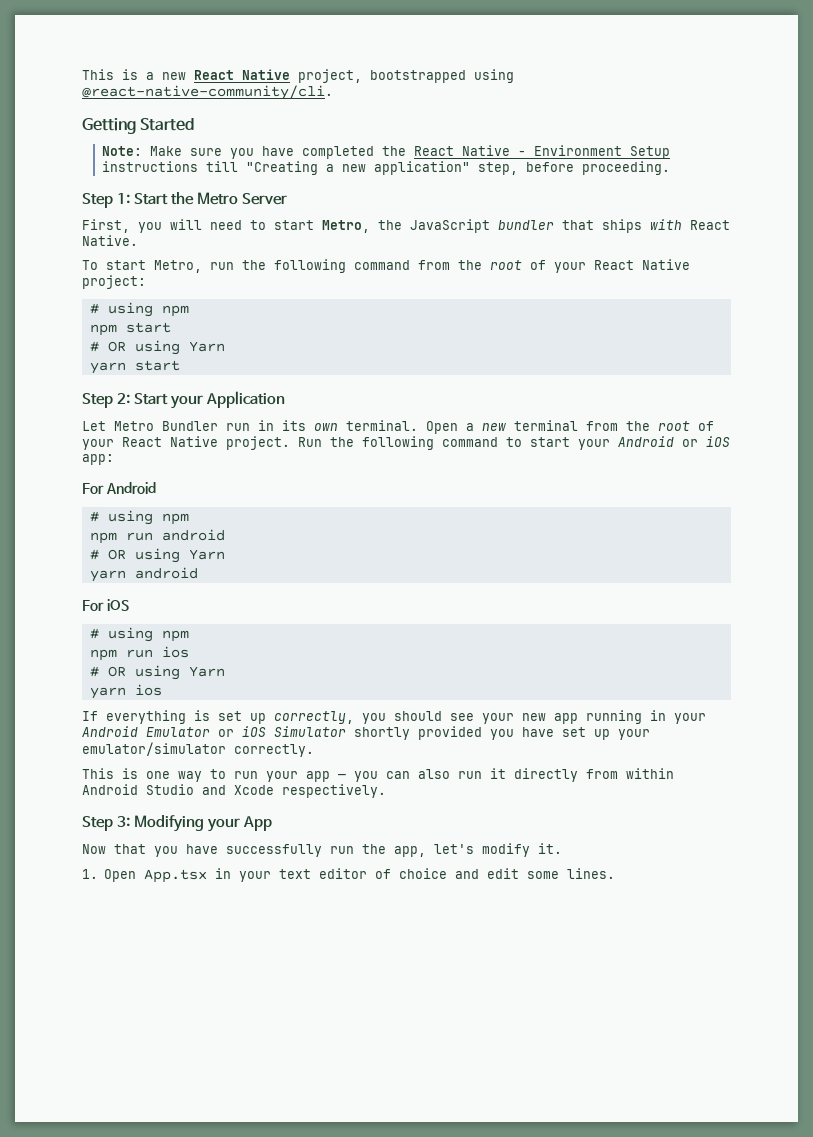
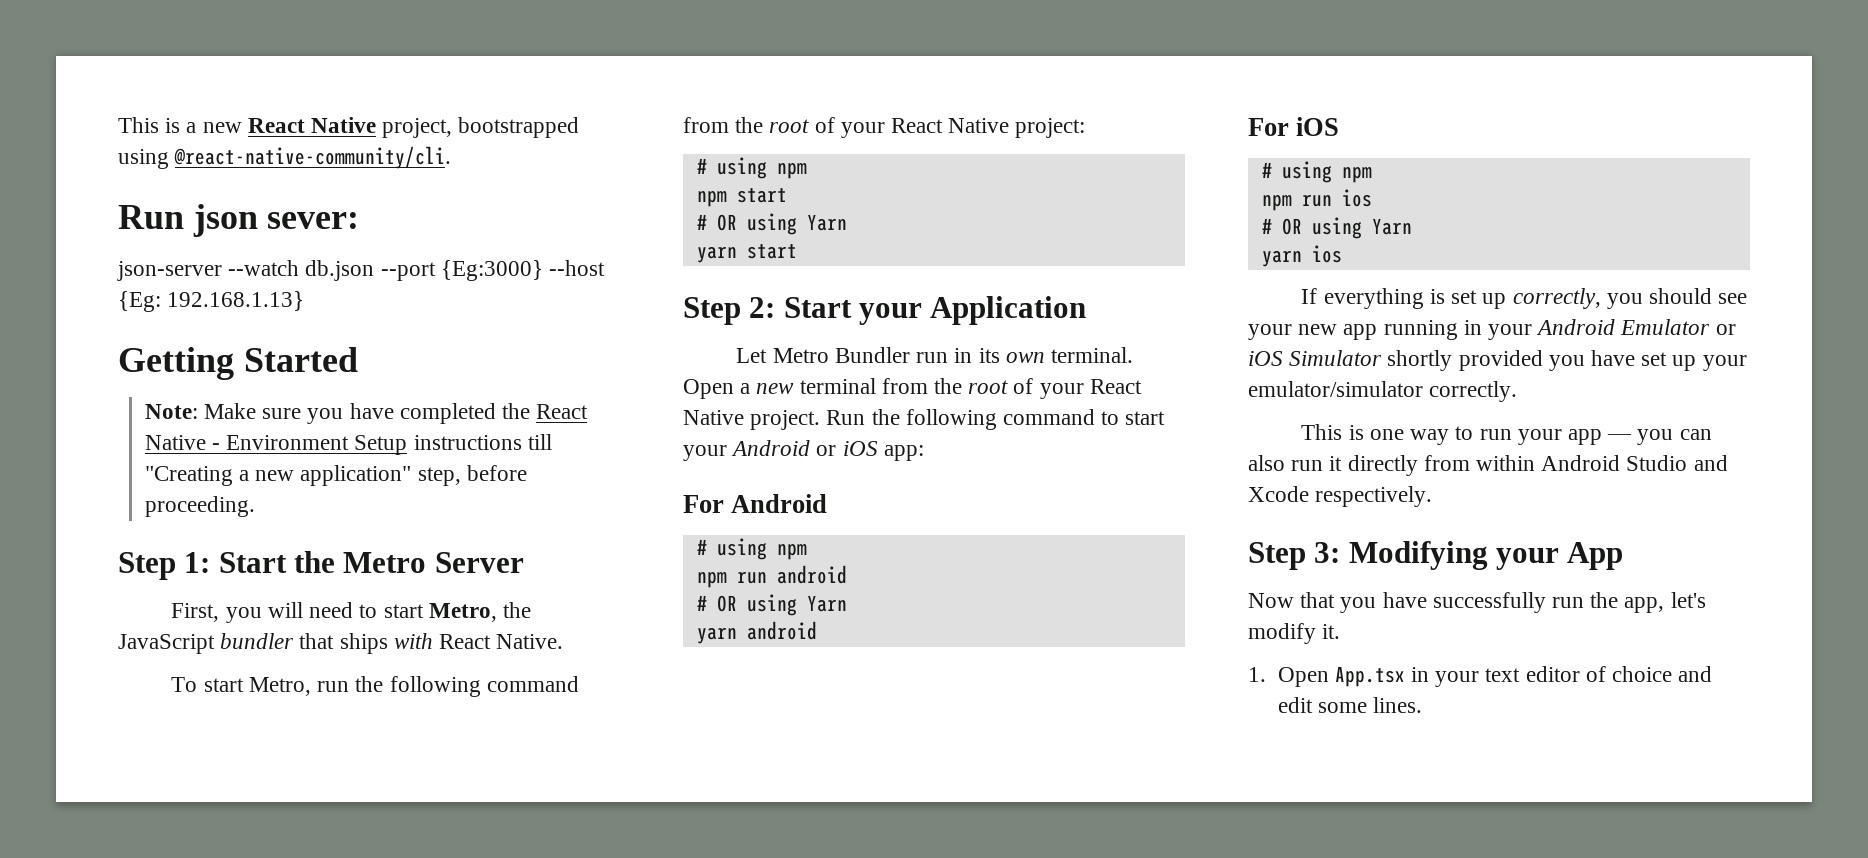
+ Run json sever:
+ json-server --watch db.json --port {Eg:3000} --host {Eg: 192.168.1.13}

